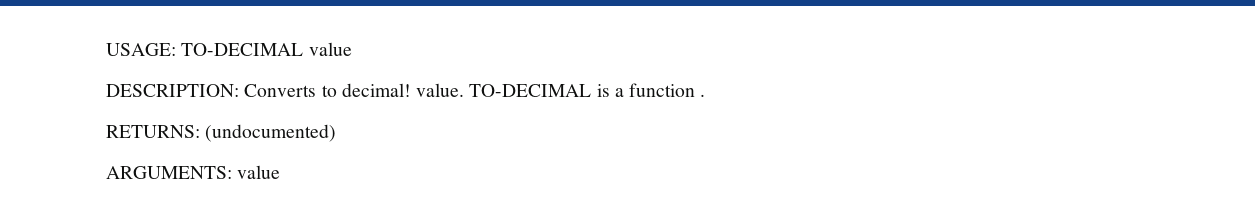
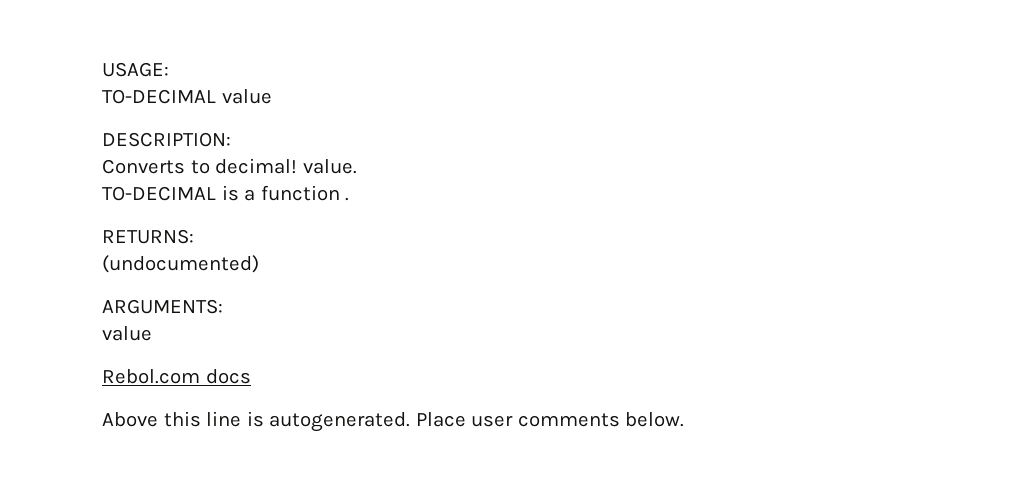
- USAGE: TO-DECIMAL value
+ USAGE:
+ TO-DECIMAL value
- DESCRIPTION: Converts to decimal! value. TO-DECIMAL is a function .
+ DESCRIPTION:
+ Converts to decimal! value.
+ TO-DECIMAL is a function .
- RETURNS: (undocumented)
+ RETURNS:
+ (undocumented)
- ARGUMENTS: value
+ ARGUMENTS:
+ value
+ Rebol.com docs
+ Above this line is autogenerated. Place user comments below.

